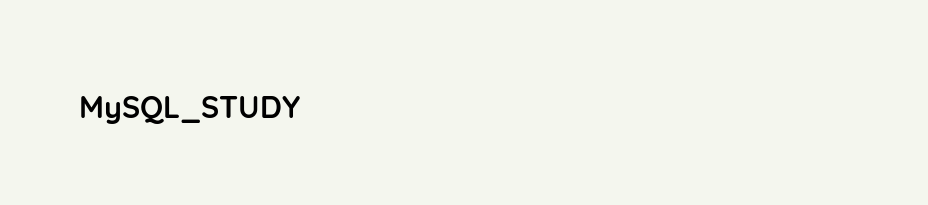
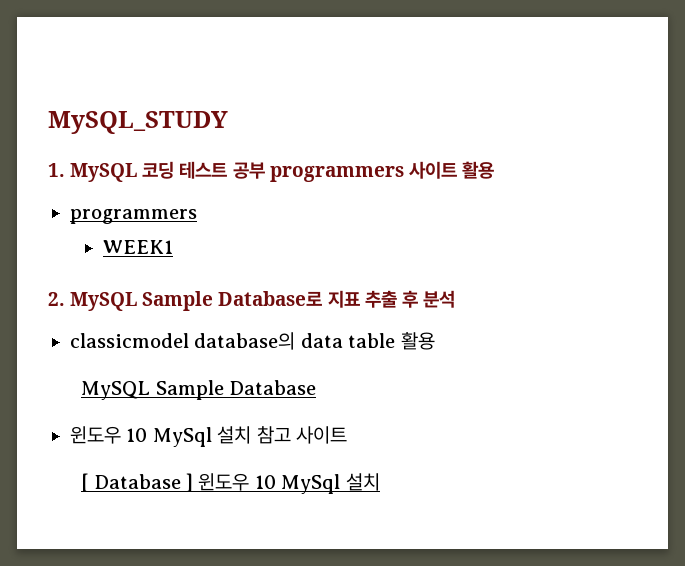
+ 1. MySQL 코딩 테스트 공부 programmers 사이트 활용
+ programmers
+ WEEK1
+ 2. MySQL Sample Database로 지표 추출 후 분석
+ classicmodel database의 data table 활용
+ MySQL Sample Database
+ 윈도우 10 MySql 설치 참고 사이트
+ [ Database ] 윈도우 10 MySql 설치

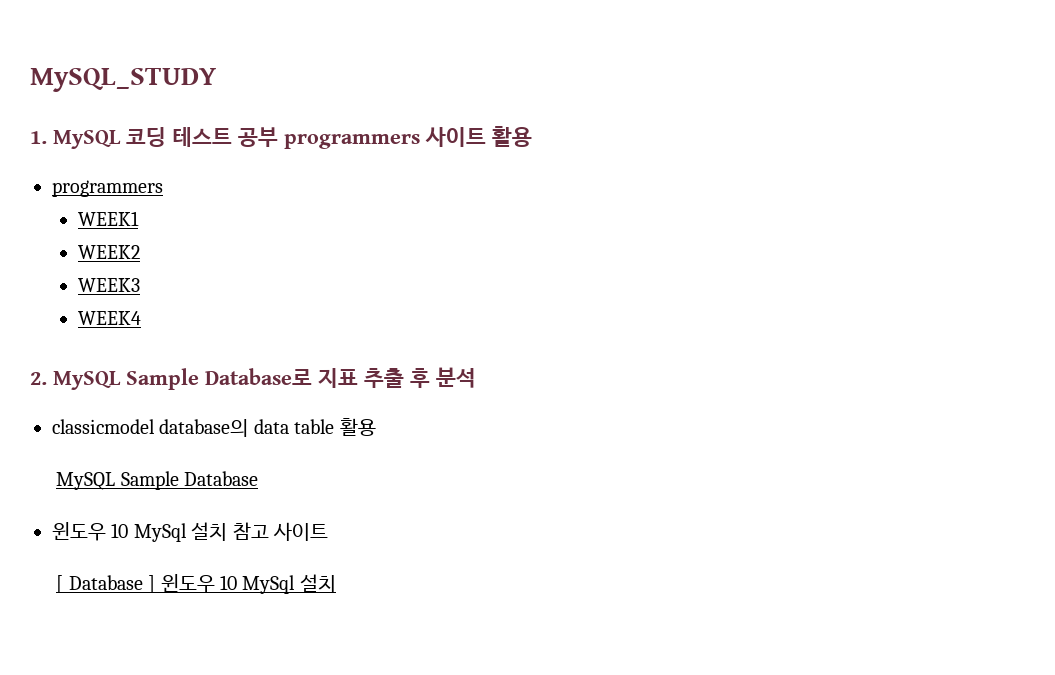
+ WEEK2
+ WEEK3
+ WEEK4

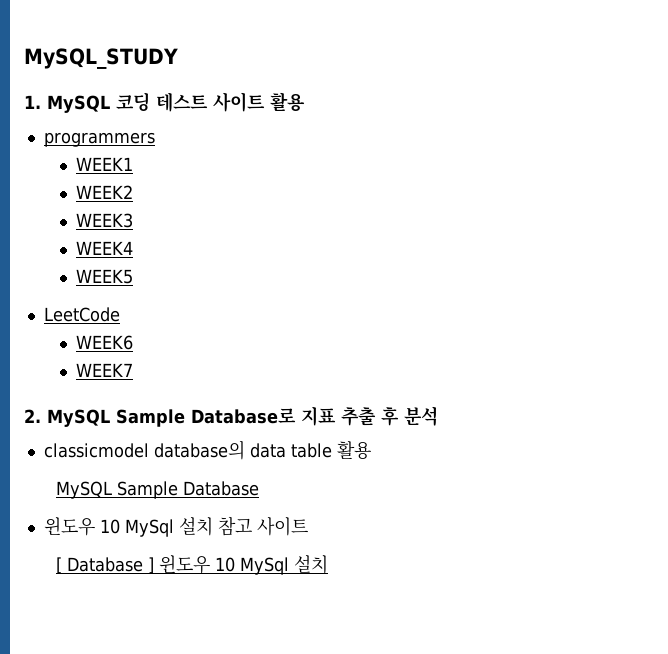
- 1. MySQL 코딩 테스트 공부 programmers 사이트 활용
+ 1. MySQL 코딩 테스트 사이트 활용
+ WEEK5
+ LeetCode
+ WEEK6
+ WEEK7

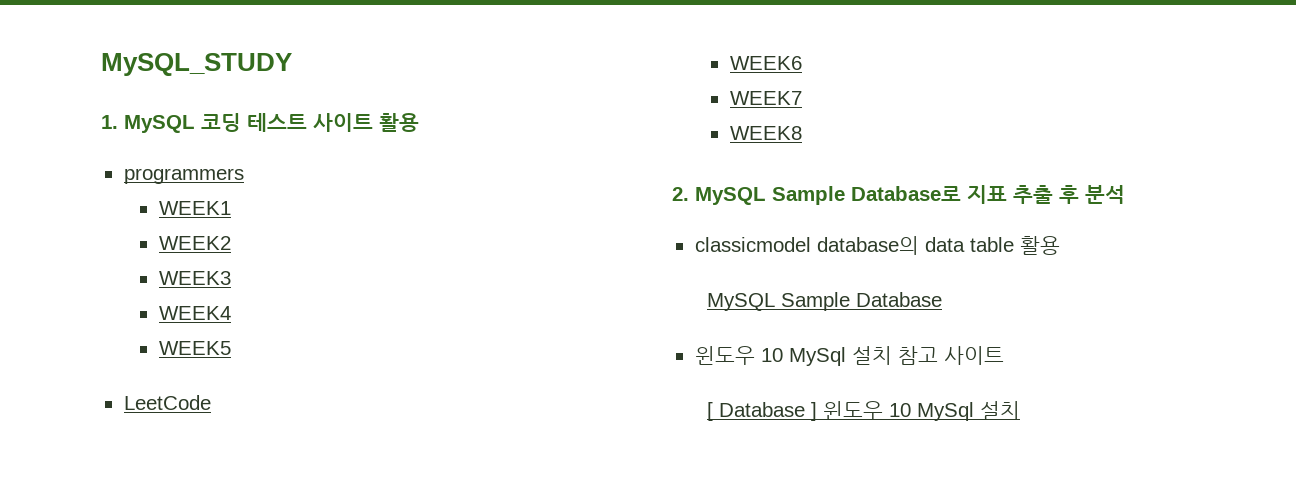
+ WEEK8

